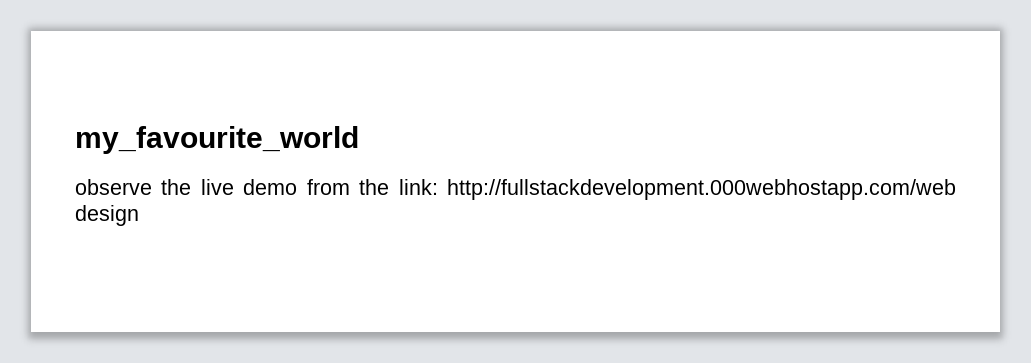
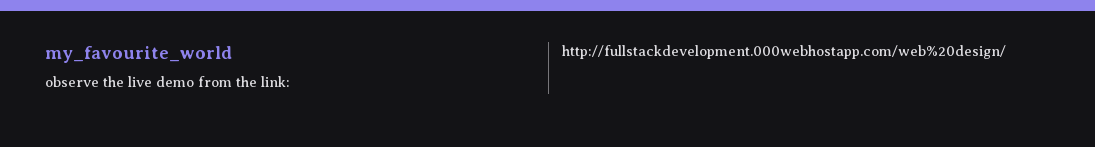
- observe the live demo from the link: http://fullstackdevelopment.000webhostapp.com/web design
+ observe the live demo from the link: http://fullstackdevelopment.000webhostapp.com/web%20design/

